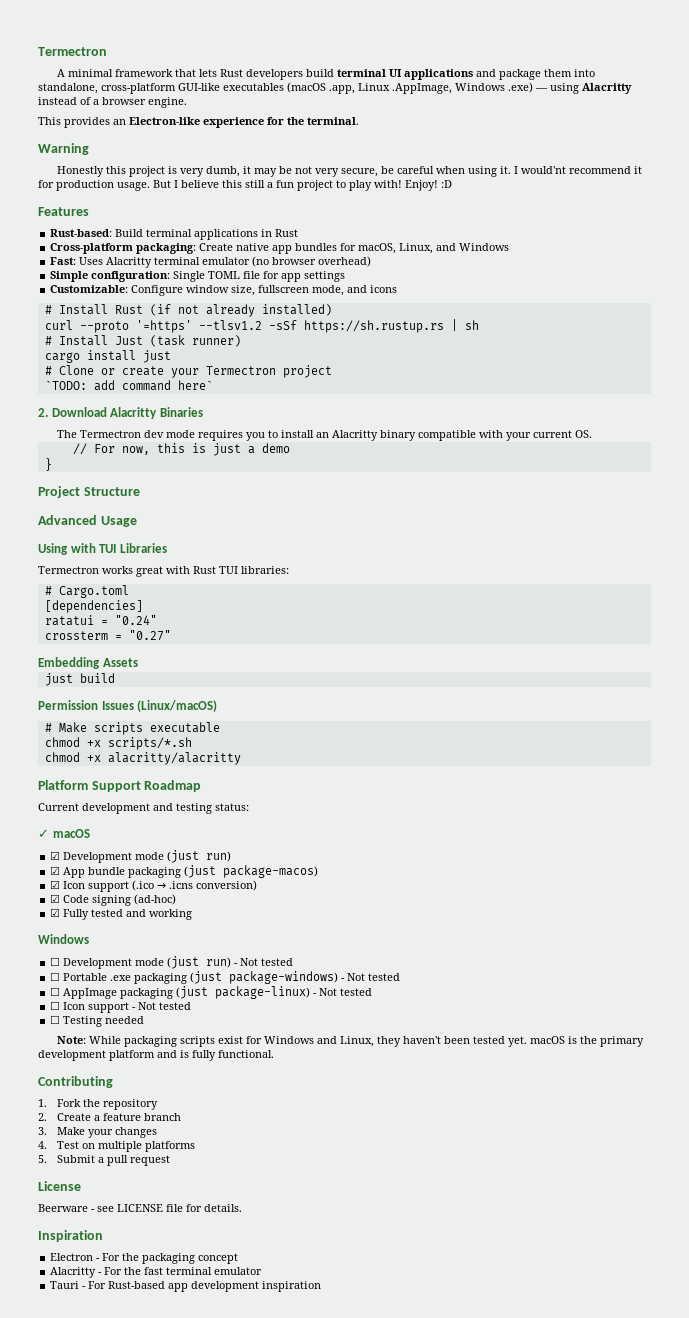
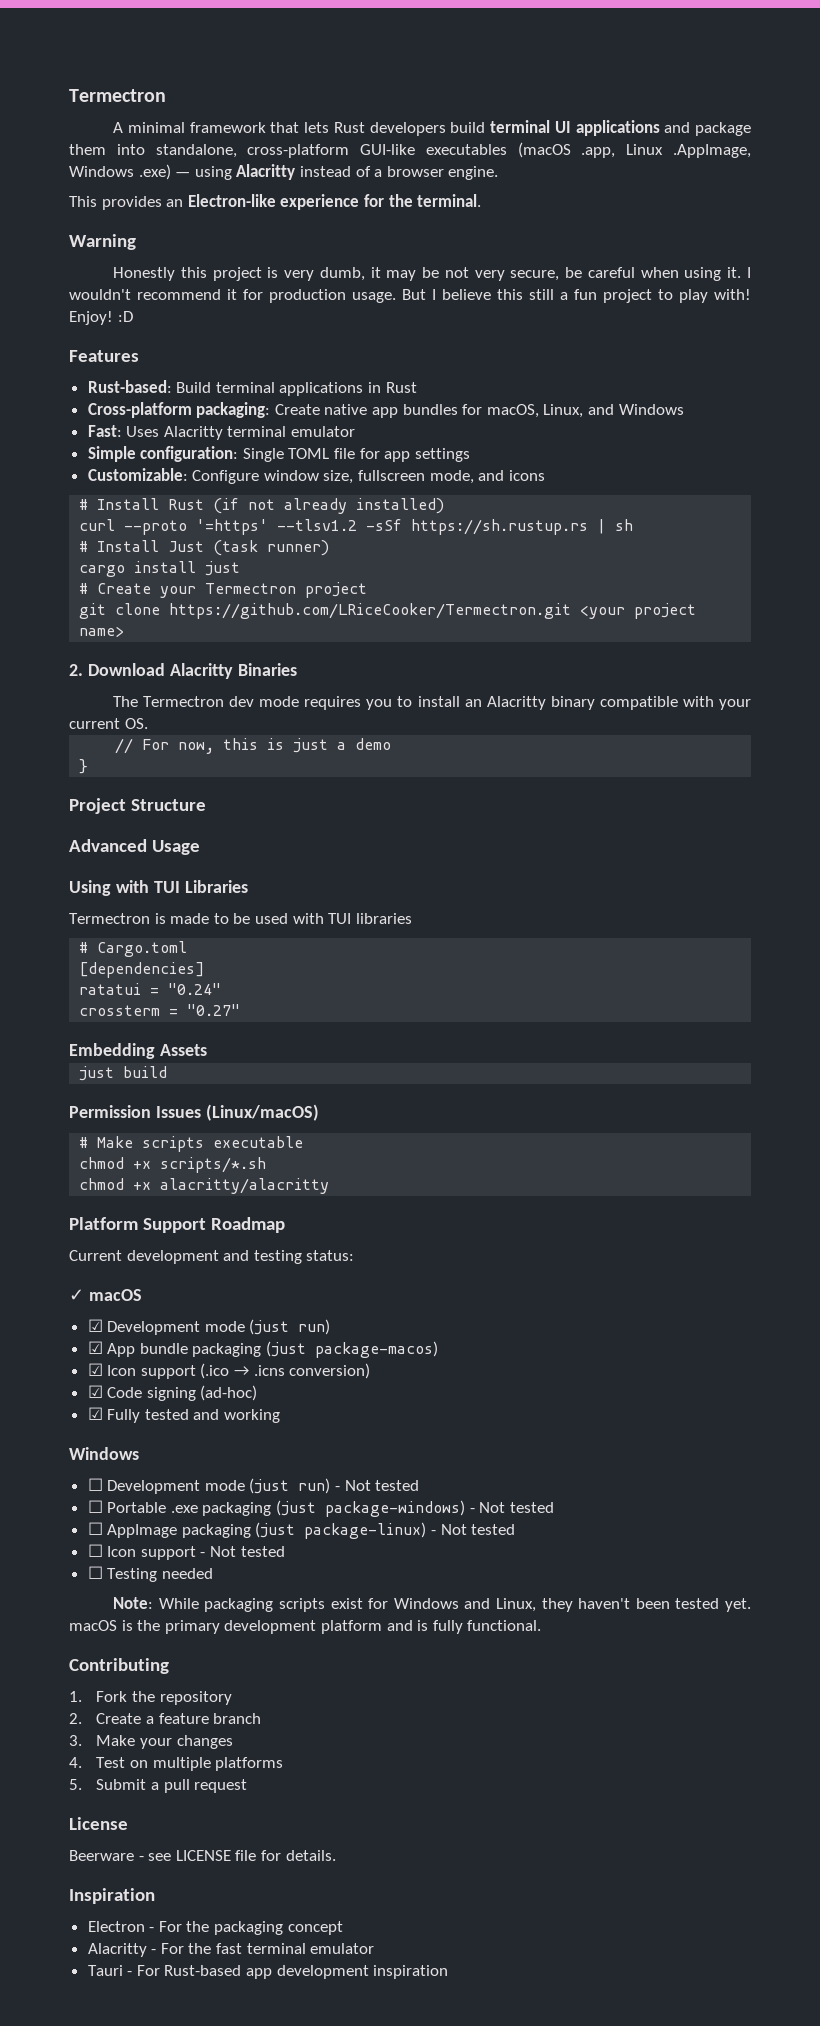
- I would'nt recommend it for production usage.
+ I wouldn't recommend it for production usage.
- Fast: Uses Alacritty terminal emulator (no browser overhead)
+ Fast: Uses Alacritty terminal emulator
- # Clone or create your Termectron project
+ # Create your Termectron project
- `TODO: add command here`
+ git clone https://github.com/LRiceCooker/Termectron.git <your project name>
- Termectron works great with Rust TUI libraries:
+ Termectron is made to be used with TUI libraries

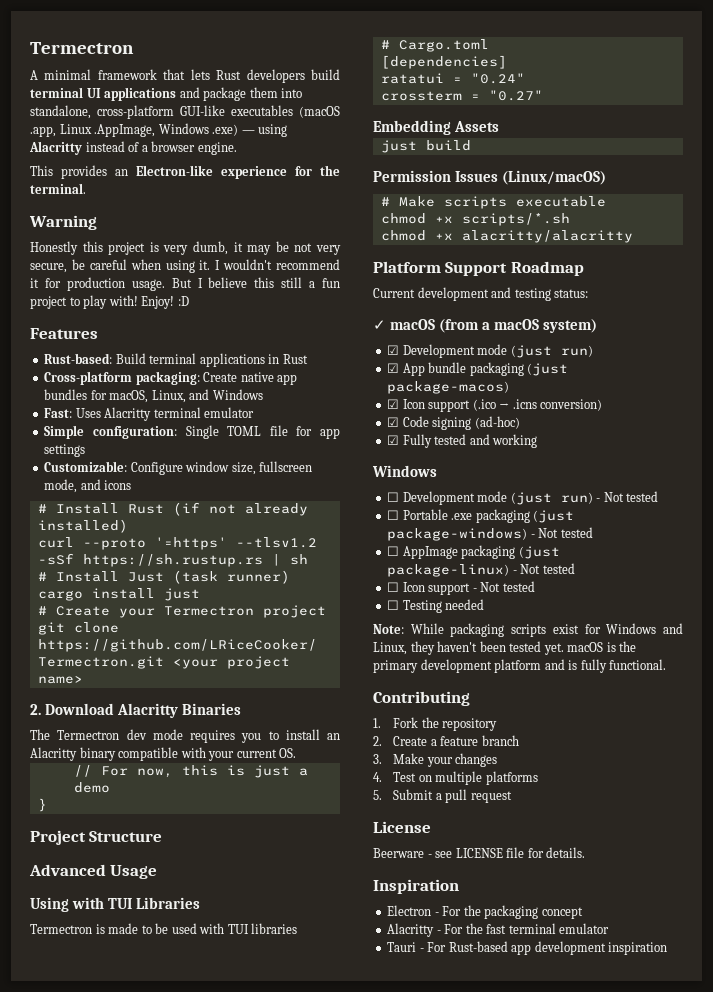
- ✓ macOS
+ ✓ macOS (from a macOS system)

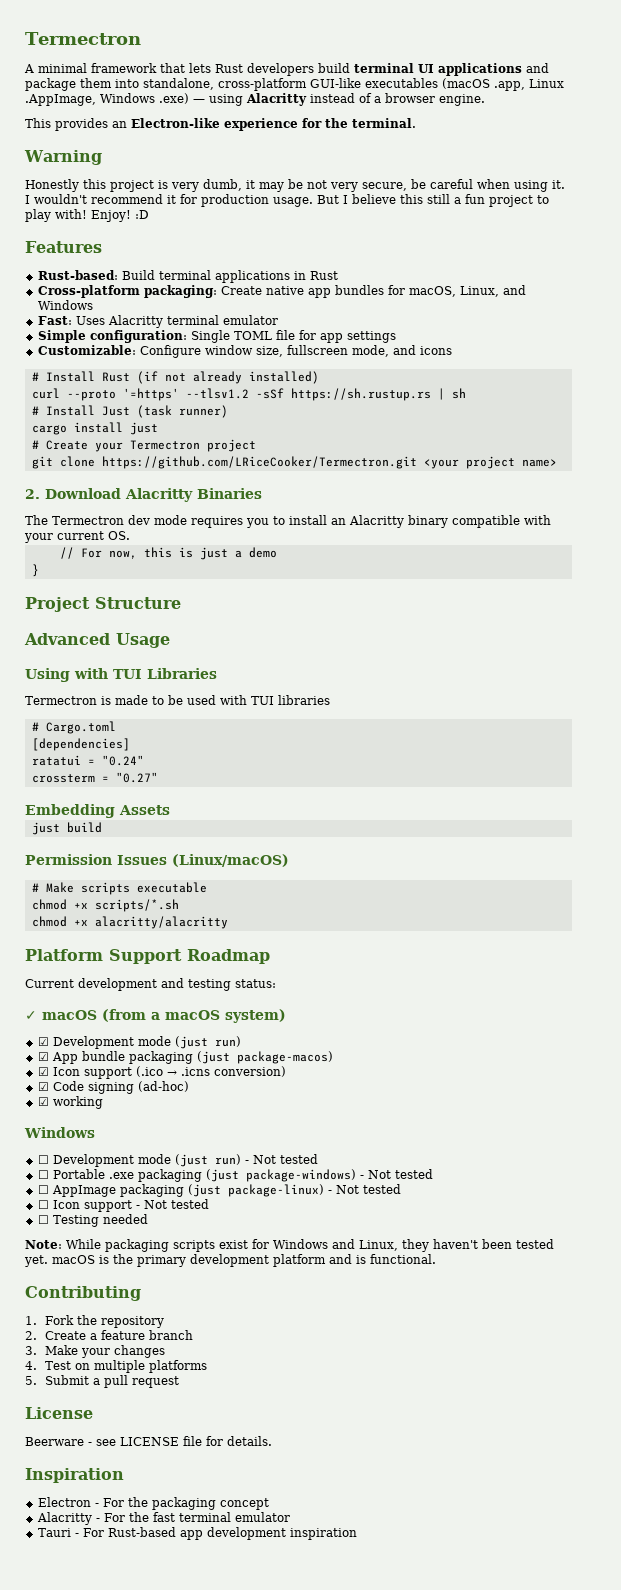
- ☑ Fully tested and working
+ ☑ working
- Note: While packaging scripts exist for Windows and Linux, they haven't been tested yet. macOS is the primary development platform and is fully functional.
+ Note: While packaging scripts exist for Windows and Linux, they haven't been tested yet. macOS is the primary development platform and is functional.

